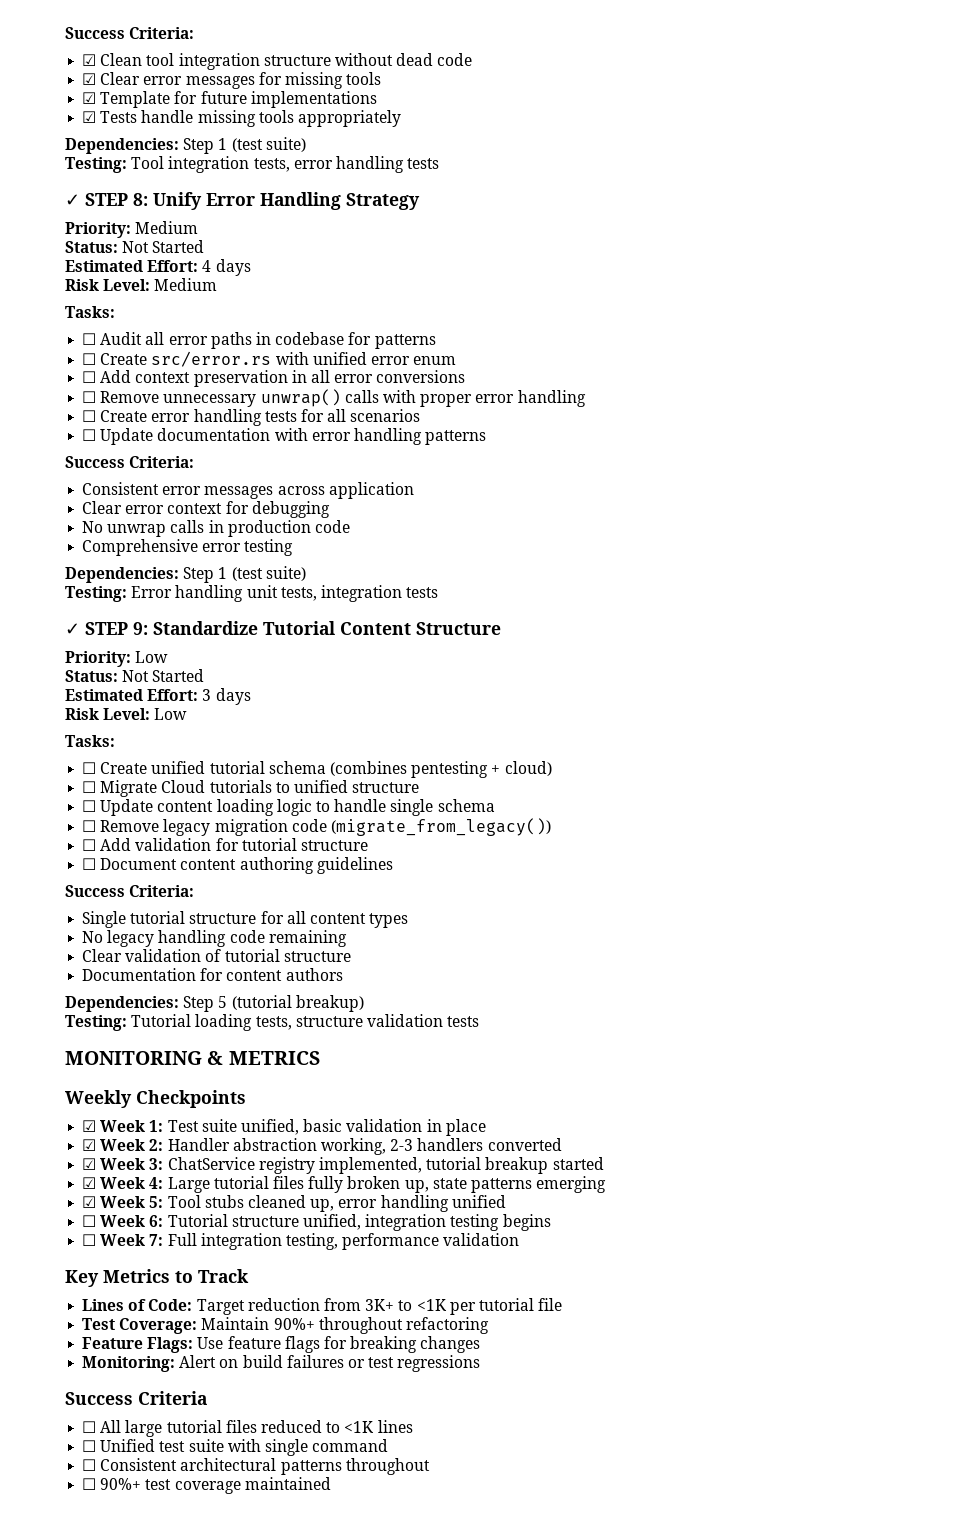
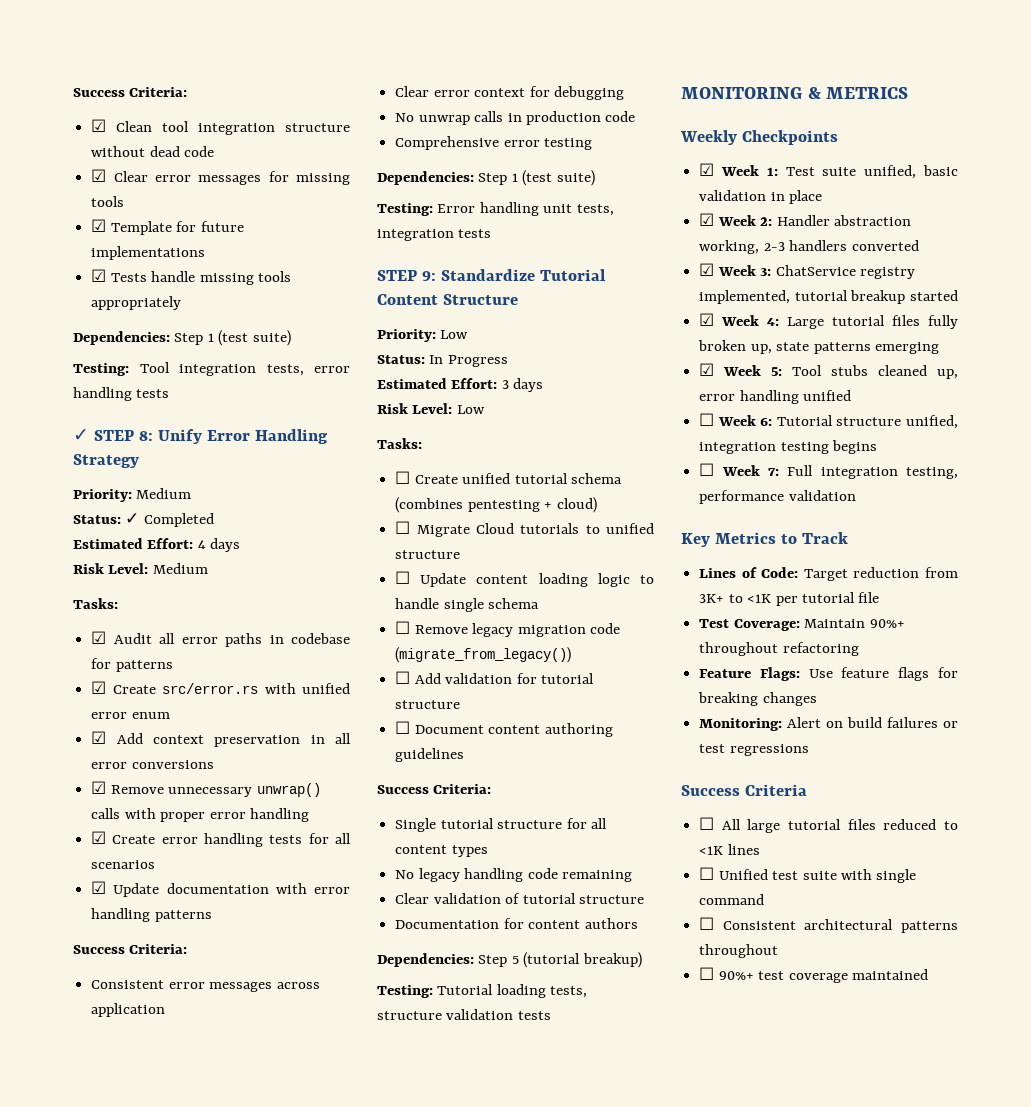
  Priority: Medium
- Status: Not Started
+ Status: ✓ Completed
- ☐ Audit all error paths in codebase for patterns
+ ☑ Audit all error paths in codebase for patterns
- ☐ Create src/error.rs with unified error enum
+ ☑ Create src/error.rs with unified error enum
- ☐ Add context preservation in all error conversions
+ ☑ Add context preservation in all error conversions
- ☐ Remove unnecessary unwrap() calls with proper error handling
+ ☑ Remove unnecessary unwrap() calls with proper error handling
- ☐ Create error handling tests for all scenarios
+ ☑ Create error handling tests for all scenarios
- ☐ Update documentation with error handling patterns
+ ☑ Update documentation with error handling patterns
- ✓ STEP 9: Standardize Tutorial Content Structure
+ STEP 9: Standardize Tutorial Content Structure
  Priority: Low
- Status: Not Started
+ Status: In Progress

